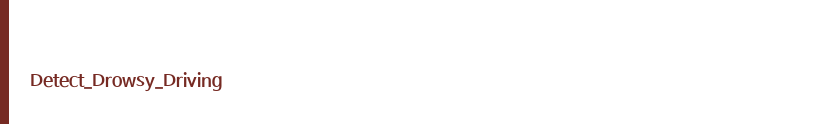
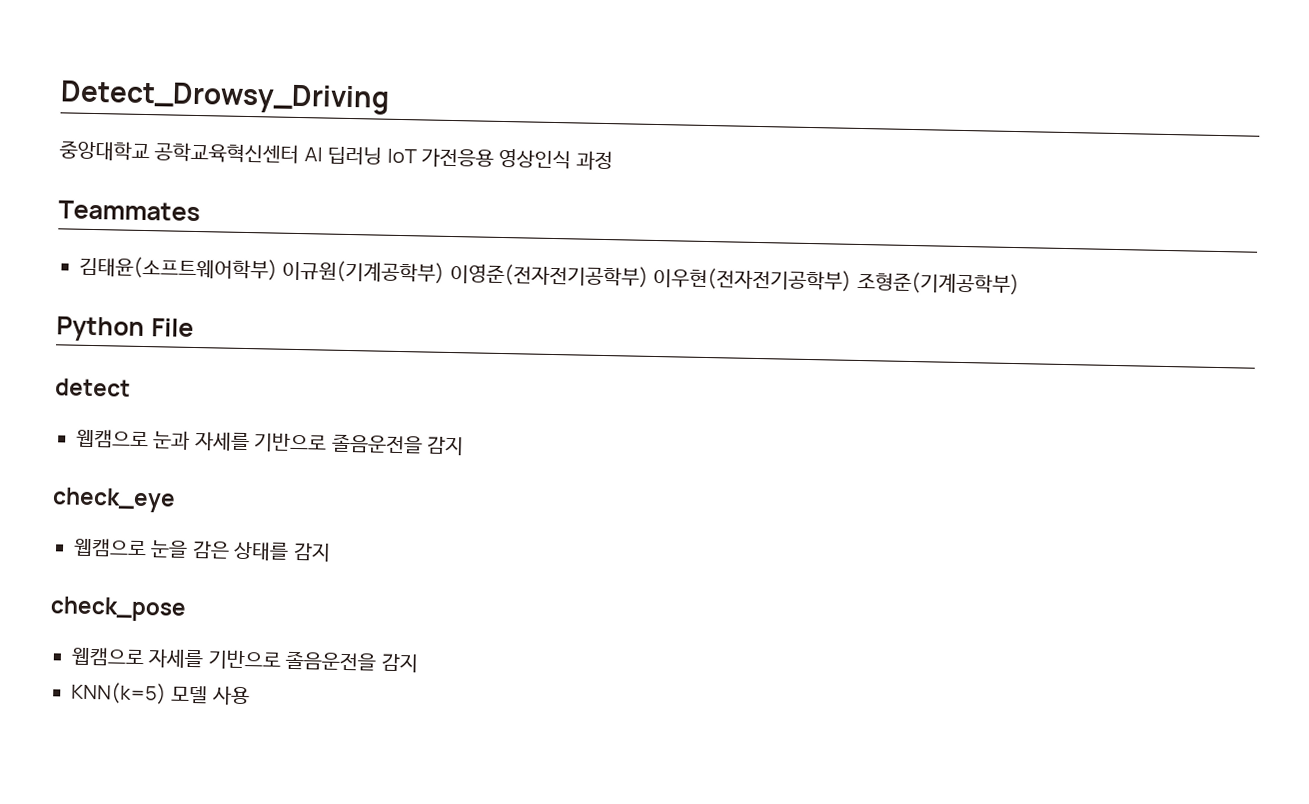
+ 중앙대학교 공학교육혁신센터 AI 딥러닝 IoT 가전응용 영상인식 과정
+ Teammates
+ 김태윤(소프트웨어학부) 이규원(기계공학부) 이영준(전자전기공학부) 이우현(전자전기공학부) 조형준(기계공학부)
+ Python File
+ detect
+ 웹캠으로 눈과 자세를 기반으로 졸음운전을 감지
+ check_eye
+ 웹캠으로 눈을 감은 상태를 감지
+ check_pose
+ 웹캠으로 자세를 기반으로 졸음운전을 감지
+ KNN(k=5) 모델 사용

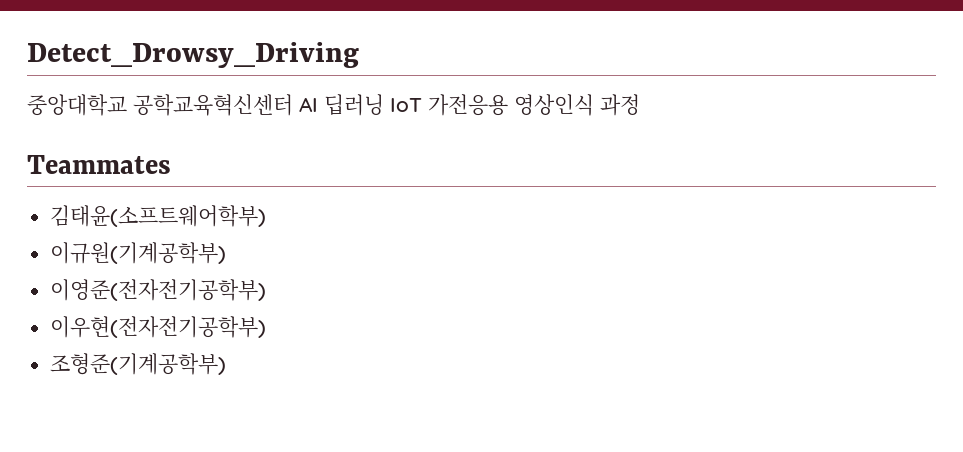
- 김태윤(소프트웨어학부) 이규원(기계공학부) 이영준(전자전기공학부) 이우현(전자전기공학부) 조형준(기계공학부)
+ 김태윤(소프트웨어학부)
+ 이규원(기계공학부)
+ 이영준(전자전기공학부)
+ 이우현(전자전기공학부)
+ 조형준(기계공학부)
- Python File
- detect
- 웹캠으로 눈과 자세를 기반으로 졸음운전을 감지
- check_eye
- 웹캠으로 눈을 감은 상태를 감지
- check_pose
- 웹캠으로 자세를 기반으로 졸음운전을 감지
- KNN(k=5) 모델 사용

